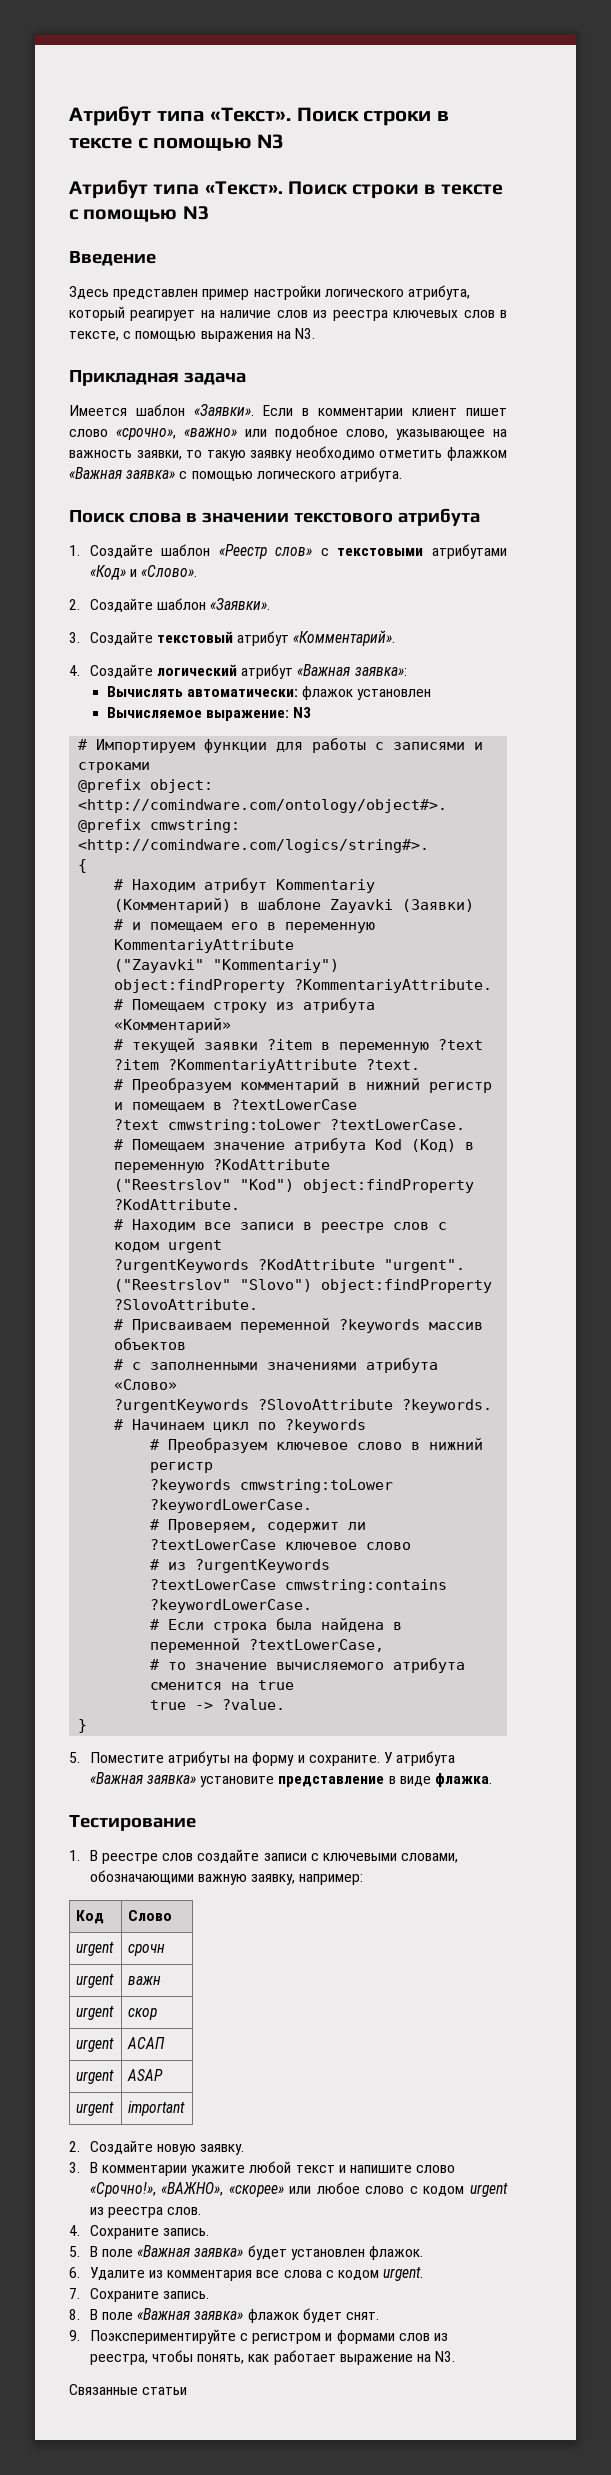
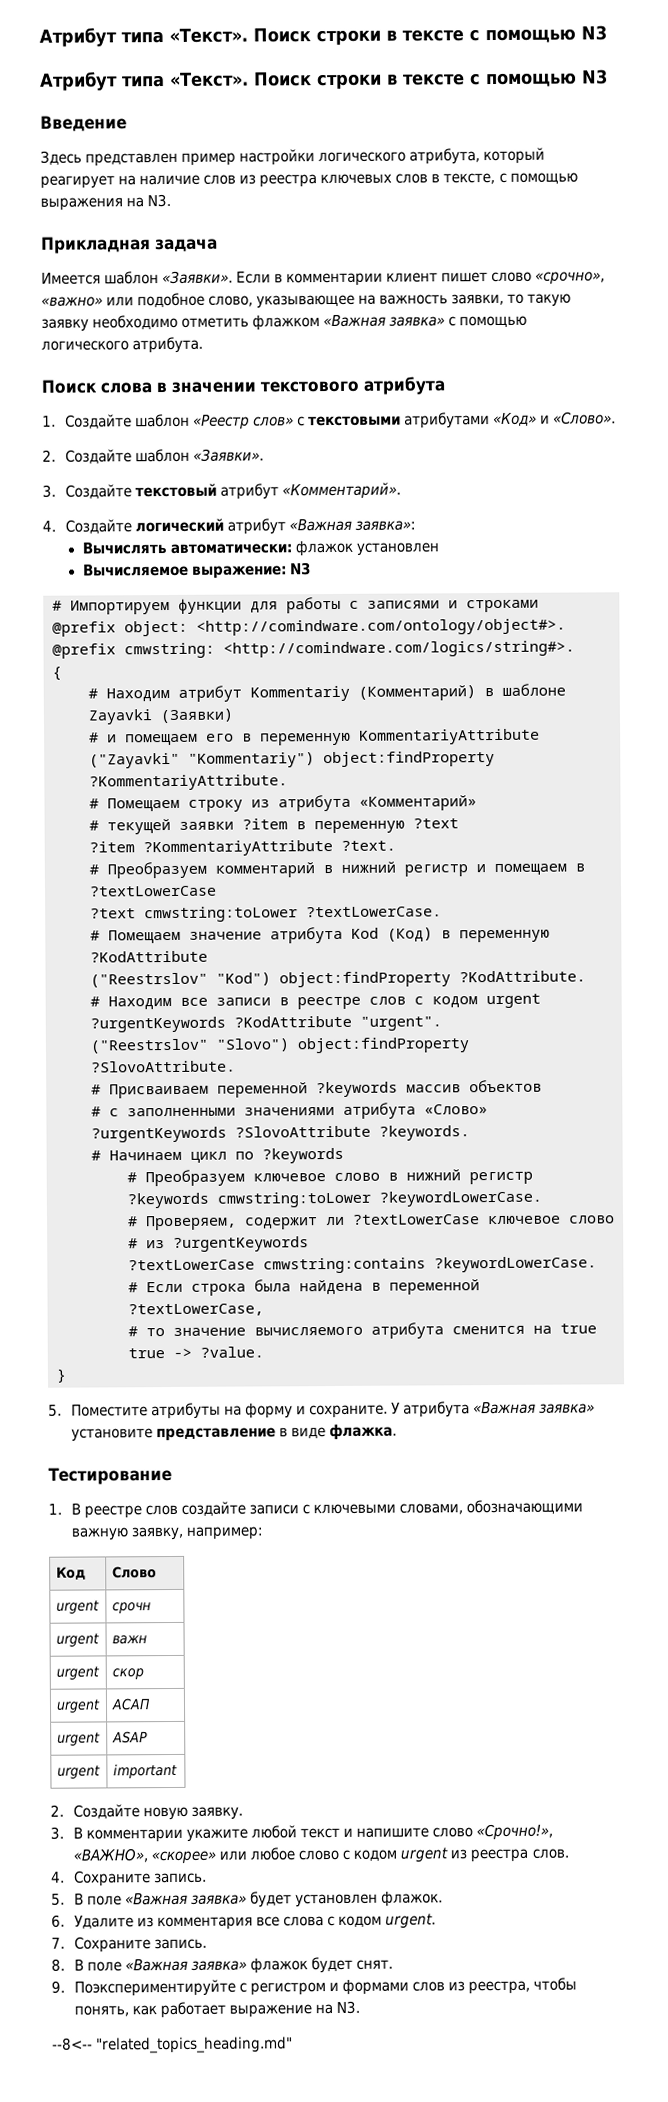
- Связанные статьи
+ --8<-- "related_topics_heading.md"

